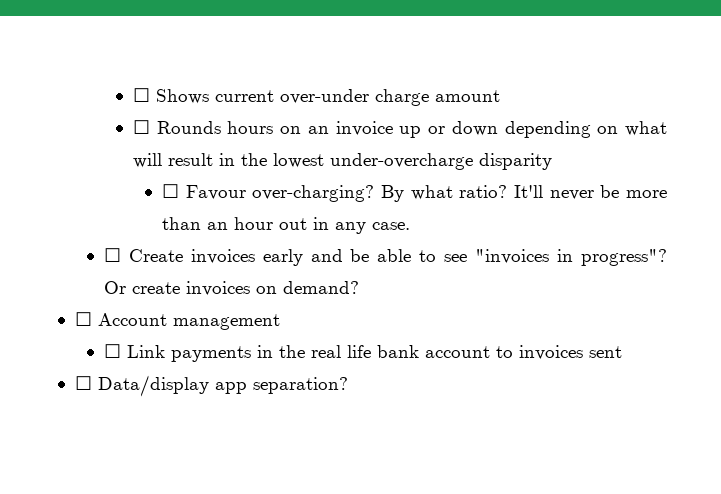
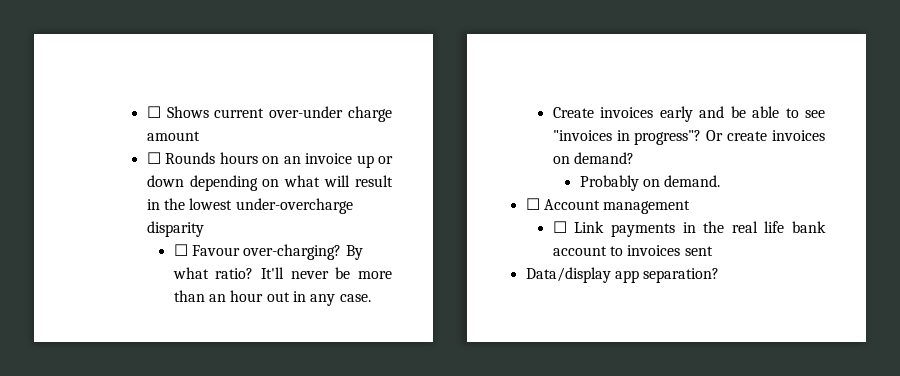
- ☐ Create invoices early and be able to see "invoices in progress"?
+ Create invoices early and be able to see "invoices in progress"?
+ Probably on demand.
- ☐ Data/display app separation?
+ Data/display app separation?

